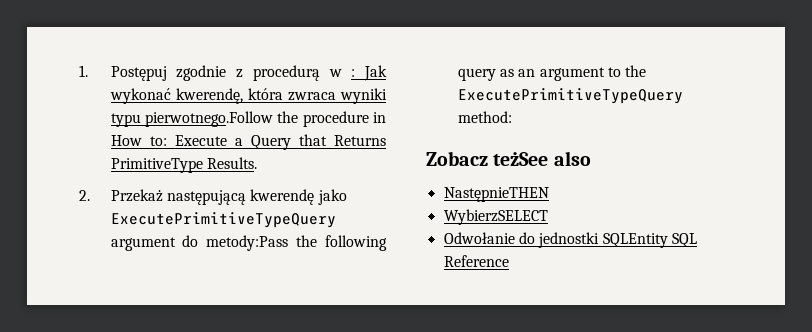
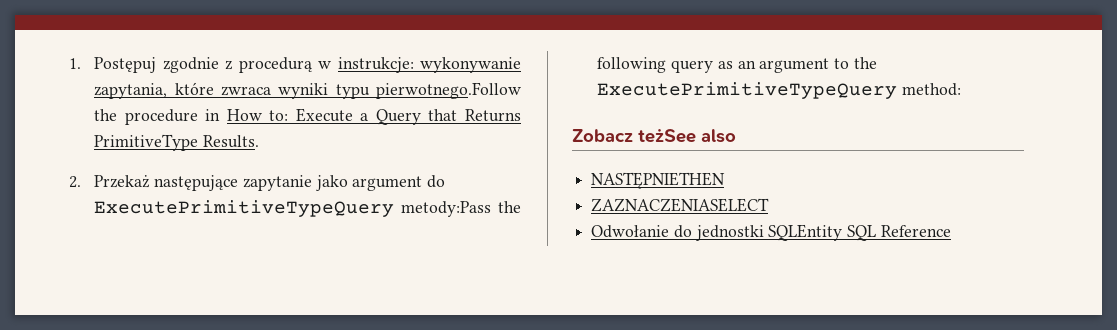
- 1. Postępuj zgodnie z procedurą w : Jak wykonać kwerendę, która zwraca wyniki typu pierwotnego.Follow the procedure in How to: Execute a Query that Returns PrimitiveType Results.
+ 1. Postępuj zgodnie z procedurą w instrukcje: wykonywanie zapytania, które zwraca wyniki typu pierwotnego.Follow the procedure in How to: Execute a Query that Returns PrimitiveType Results.
- 2. Przekaż następującą kwerendę jako ExecutePrimitiveTypeQuery argument do metody:Pass the following query as an argument to the ExecutePrimitiveTypeQuery method:
+ 2. Przekaż następujące zapytanie jako argument do ExecutePrimitiveTypeQuery metody:Pass the following query as an argument to the ExecutePrimitiveTypeQuery method:
- NastępnieTHEN
- WybierzSELECT
+ NASTĘPNIETHEN
+ ZAZNACZENIASELECT

